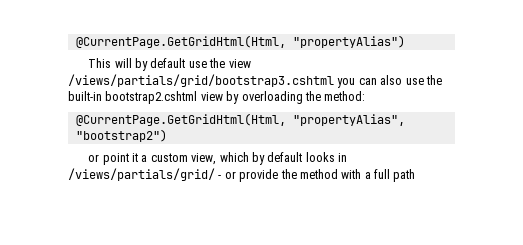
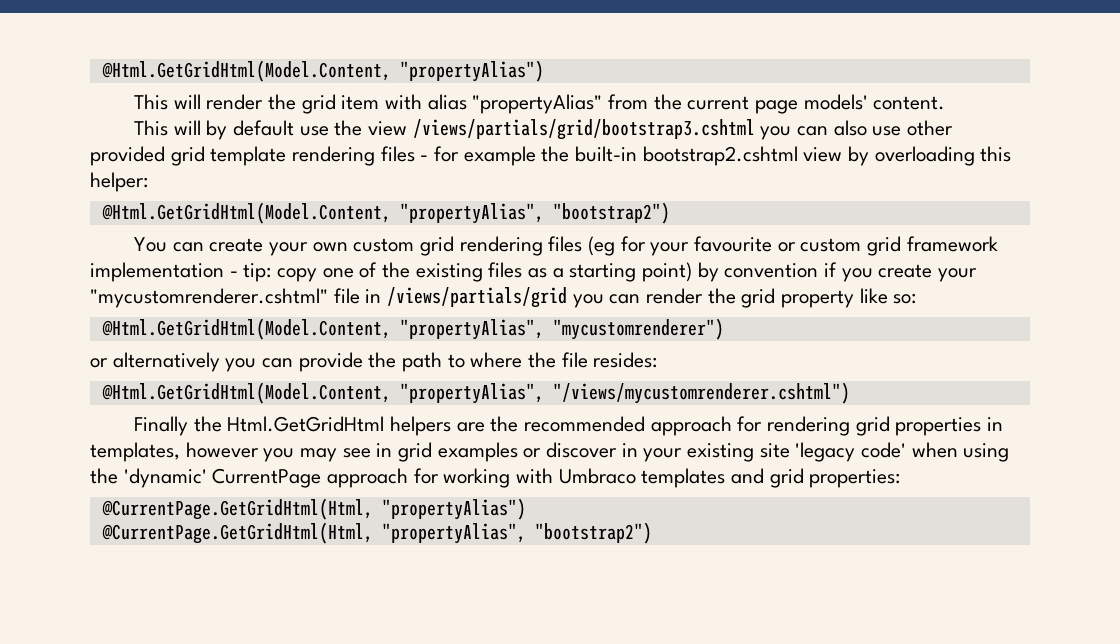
- @CurrentPage.GetGridHtml(Html, "propertyAlias")
+ @Html.GetGridHtml(Model.Content, "propertyAlias")
+ This will render the grid item with alias "propertyAlias" from the current page models' content.
- This will by default use the view /views/partials/grid/bootstrap3.cshtml you can also use the built-in bootstrap2.cshtml view by overloading the method:
+ This will by default use the view /views/partials/grid/bootstrap3.cshtml you can also use other provided grid template rendering files - for example the built-in bootstrap2.cshtml view by overloading this helper:
+ @Html.GetGridHtml(Model.Content, "propertyAlias", "bootstrap2")
+ You can create your own custom grid rendering files (eg for your favourite or custom grid framework implementation - tip: copy one of the existing files as a starting point) by convention if you create your "mycustomrenderer.cshtml" file in /views/partials/grid you can render the grid property like so:
+ @Html.GetGridHtml(Model.Content, "propertyAlias", "mycustomrenderer")
+ or alternatively you can provide the path to where the file resides:
+ @Html.GetGridHtml(Model.Content, "propertyAlias", "/views/mycustomrenderer.cshtml")
+ Finally the Html.GetGridHtml helpers are the recommended approach for rendering grid properties in templates, however you may see in grid examples or discover in your existing site 'legacy code' when using the 'dynamic' CurrentPage approach for working with Umbraco templates and grid properties:
+ @CurrentPage.GetGridHtml(Html, "propertyAlias")
  @CurrentPage.GetGridHtml(Html, "propertyAlias", "bootstrap2")
- or point it a custom view, which by default looks in /views/partials/grid/ - or provide the method with a full path

